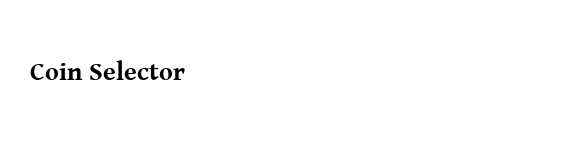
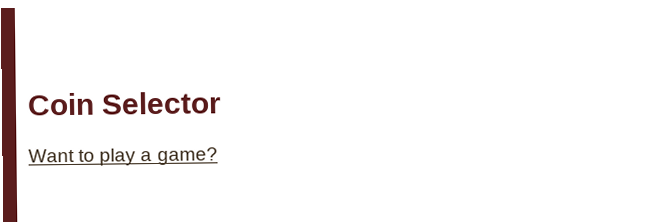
+ Want to play a game?

